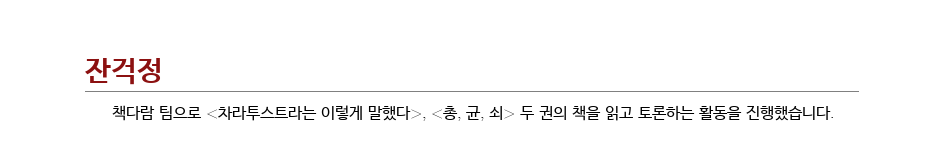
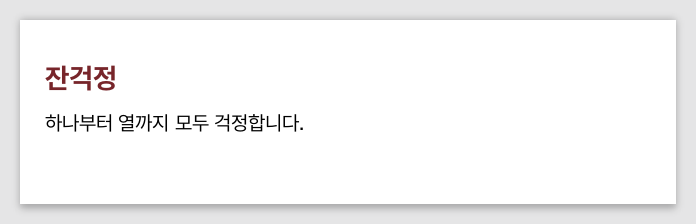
- 책다람 팀으로 <차라투스트라는 이렇게 말했다>, <총, 균, 쇠> 두 권의 책을 읽고 토론하는 활동을 진행했습니다.
+ 하나부터 열까지 모두 걱정합니다.

